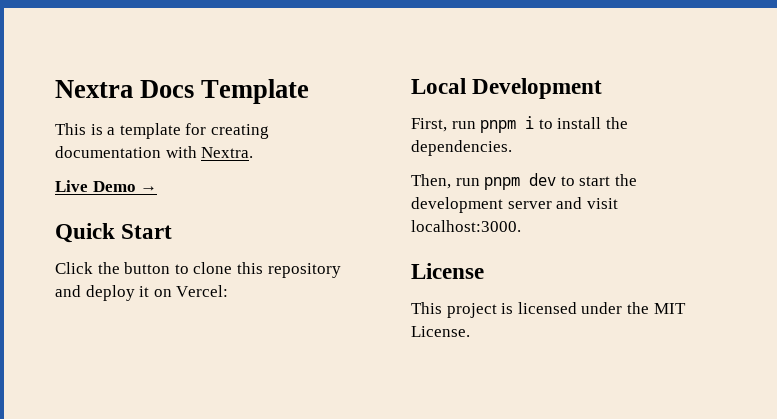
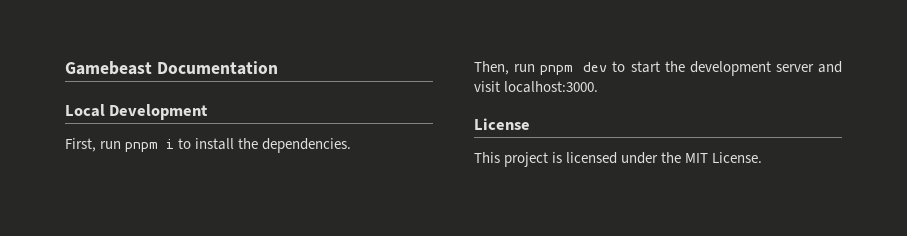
- Nextra Docs Template
- This is a template for creating documentation with Nextra.
- Live Demo →
- Quick Start
- Click the button to clone this repository and deploy it on Vercel:
+ Gamebeast Documentation

